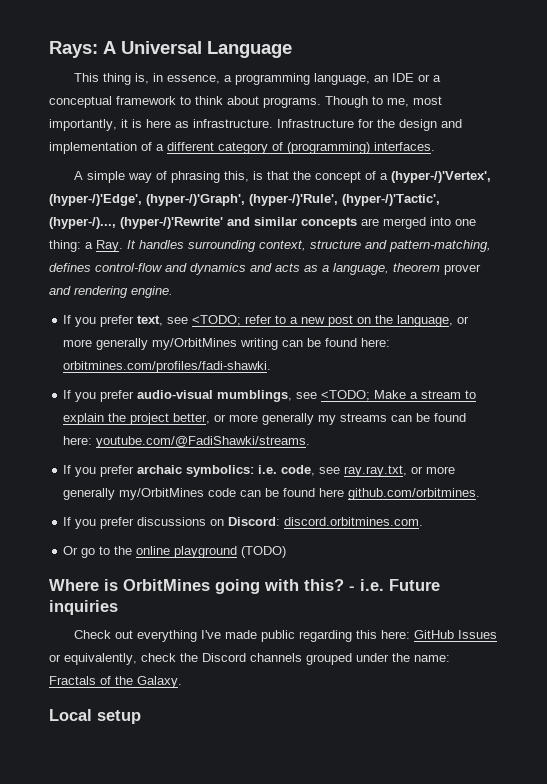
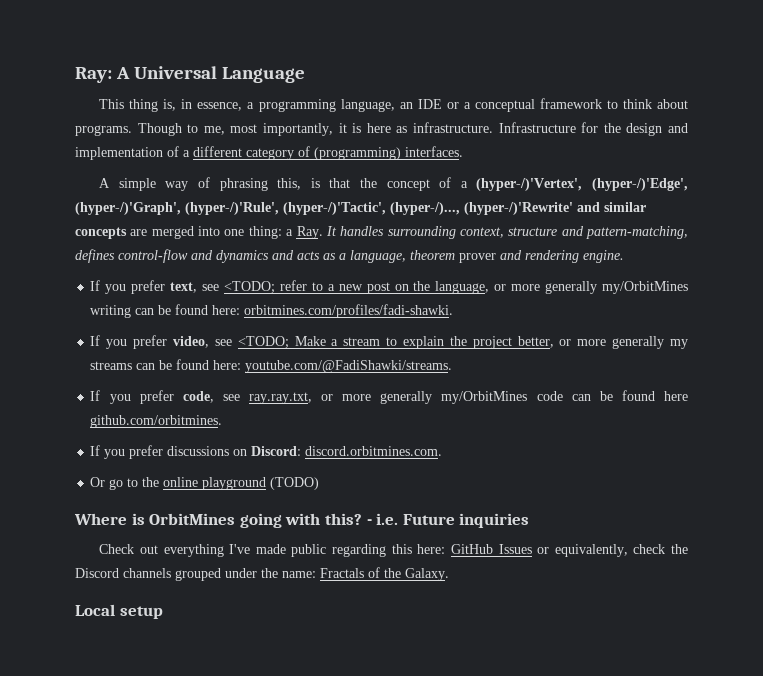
- Rays: A Universal Language
+ Ray: A Universal Language
- If you prefer audio-visual mumblings, see <TODO; Make a stream to explain the project better, or more generally my streams can be found here: youtube.com/@FadiShawki/streams.
+ If you prefer video, see <TODO; Make a stream to explain the project better, or more generally my streams can be found here: youtube.com/@FadiShawki/streams.
- If you prefer archaic symbolics: i.e. code, see ray.ray.txt, or more generally my/OrbitMines code can be found here github.com/orbitmines.
+ If you prefer code, see ray.ray.txt, or more generally my/OrbitMines code can be found here github.com/orbitmines.

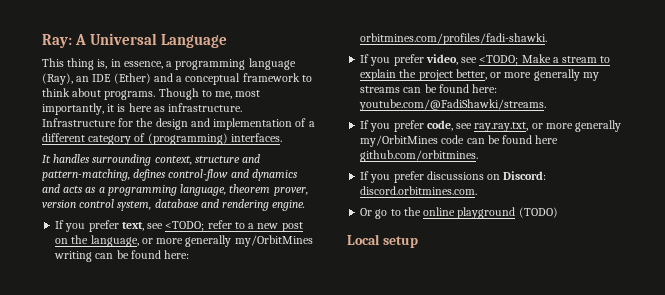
- This thing is, in essence, a programming language, an IDE or a conceptual framework to think about programs.
+ This thing is, in essence, a programming language (Ray), an IDE (Ether) and a conceptual framework to think about programs.
- A simple way of phrasing this, is that the concept of a (hyper-/)'Vertex', (hyper-/)'Edge', (hyper-/)'Graph', (hyper-/)'Rule', (hyper-/)'Tactic', (hyper-/)..., (hyper-/)'Rewrite' and similar concepts are merged into one thing: a Ray. It handles surrounding context, structure and pattern-matching, defines control-flow and dynamics and acts as a language, theorem prover and rendering engine.
+ It handles surrounding context, structure and pattern-matching, defines control-flow and dynamics and acts as a programming language, theorem prover, version control system, database and rendering engine.
- Where is OrbitMines going with this? - i.e. Future inquiries
- Check out everything I've made public regarding this here: GitHub Issues or equivalently, check the Discord channels grouped under the name: Fractals of the Galaxy.

